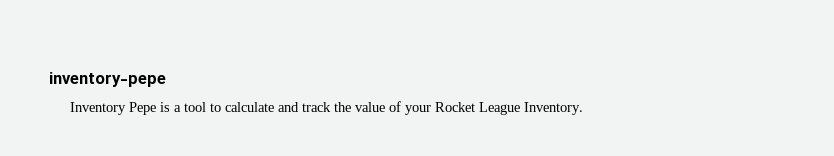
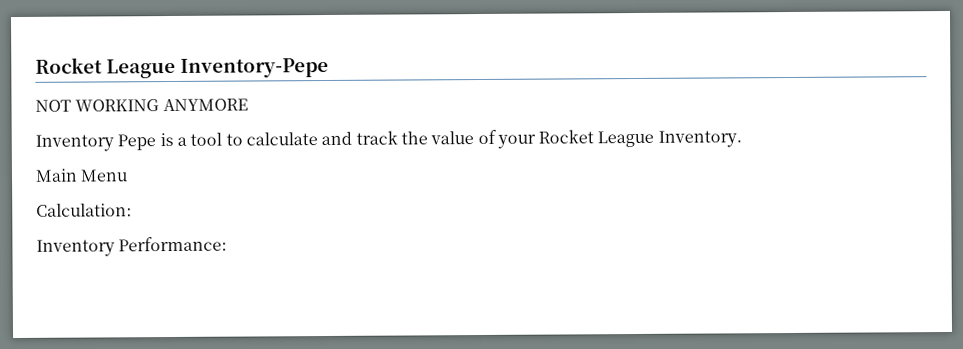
- inventory-pepe
+ Rocket League Inventory-Pepe
+ NOT WORKING ANYMORE
+ Main Menu
+ Calculation:
+ Inventory Performance:

